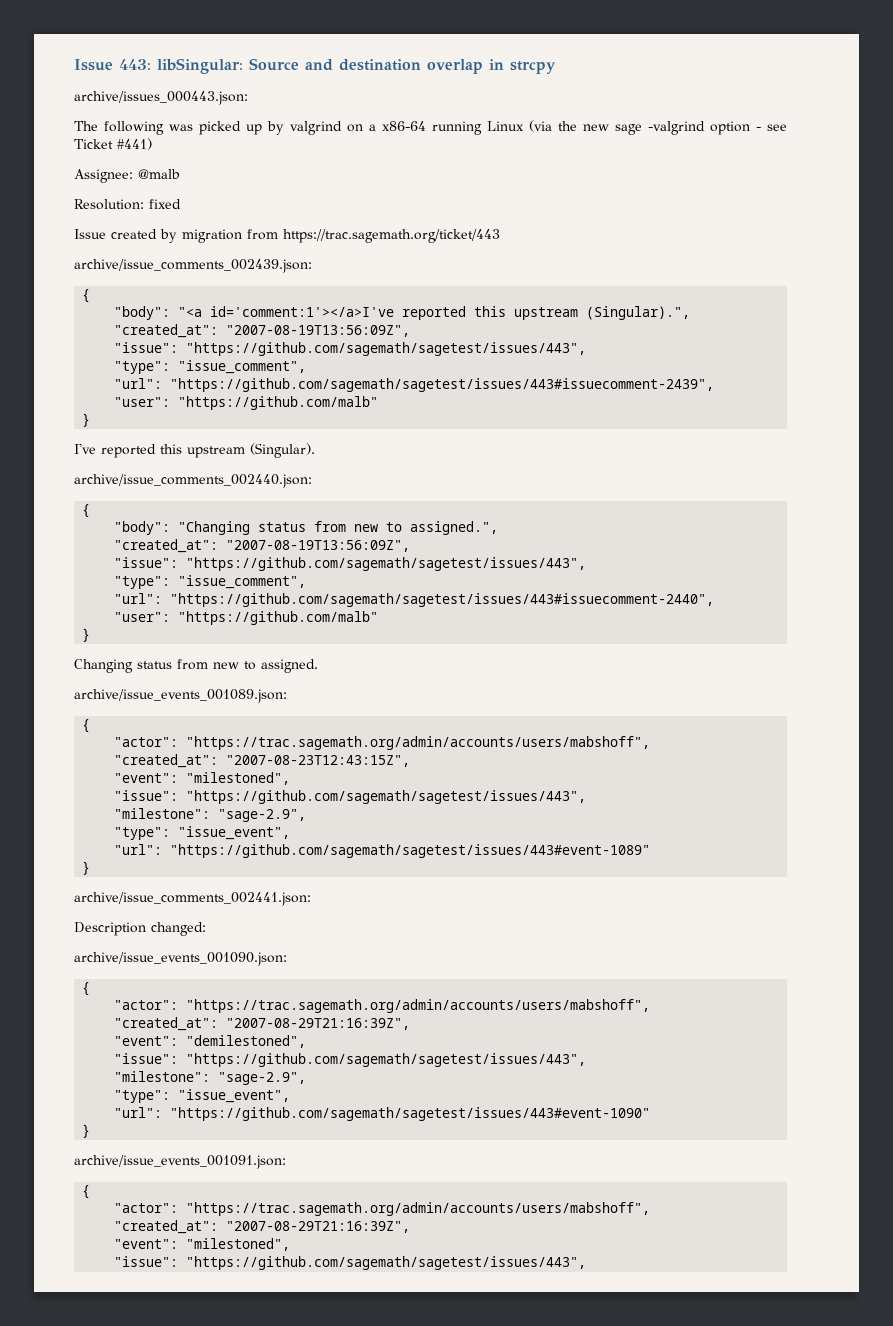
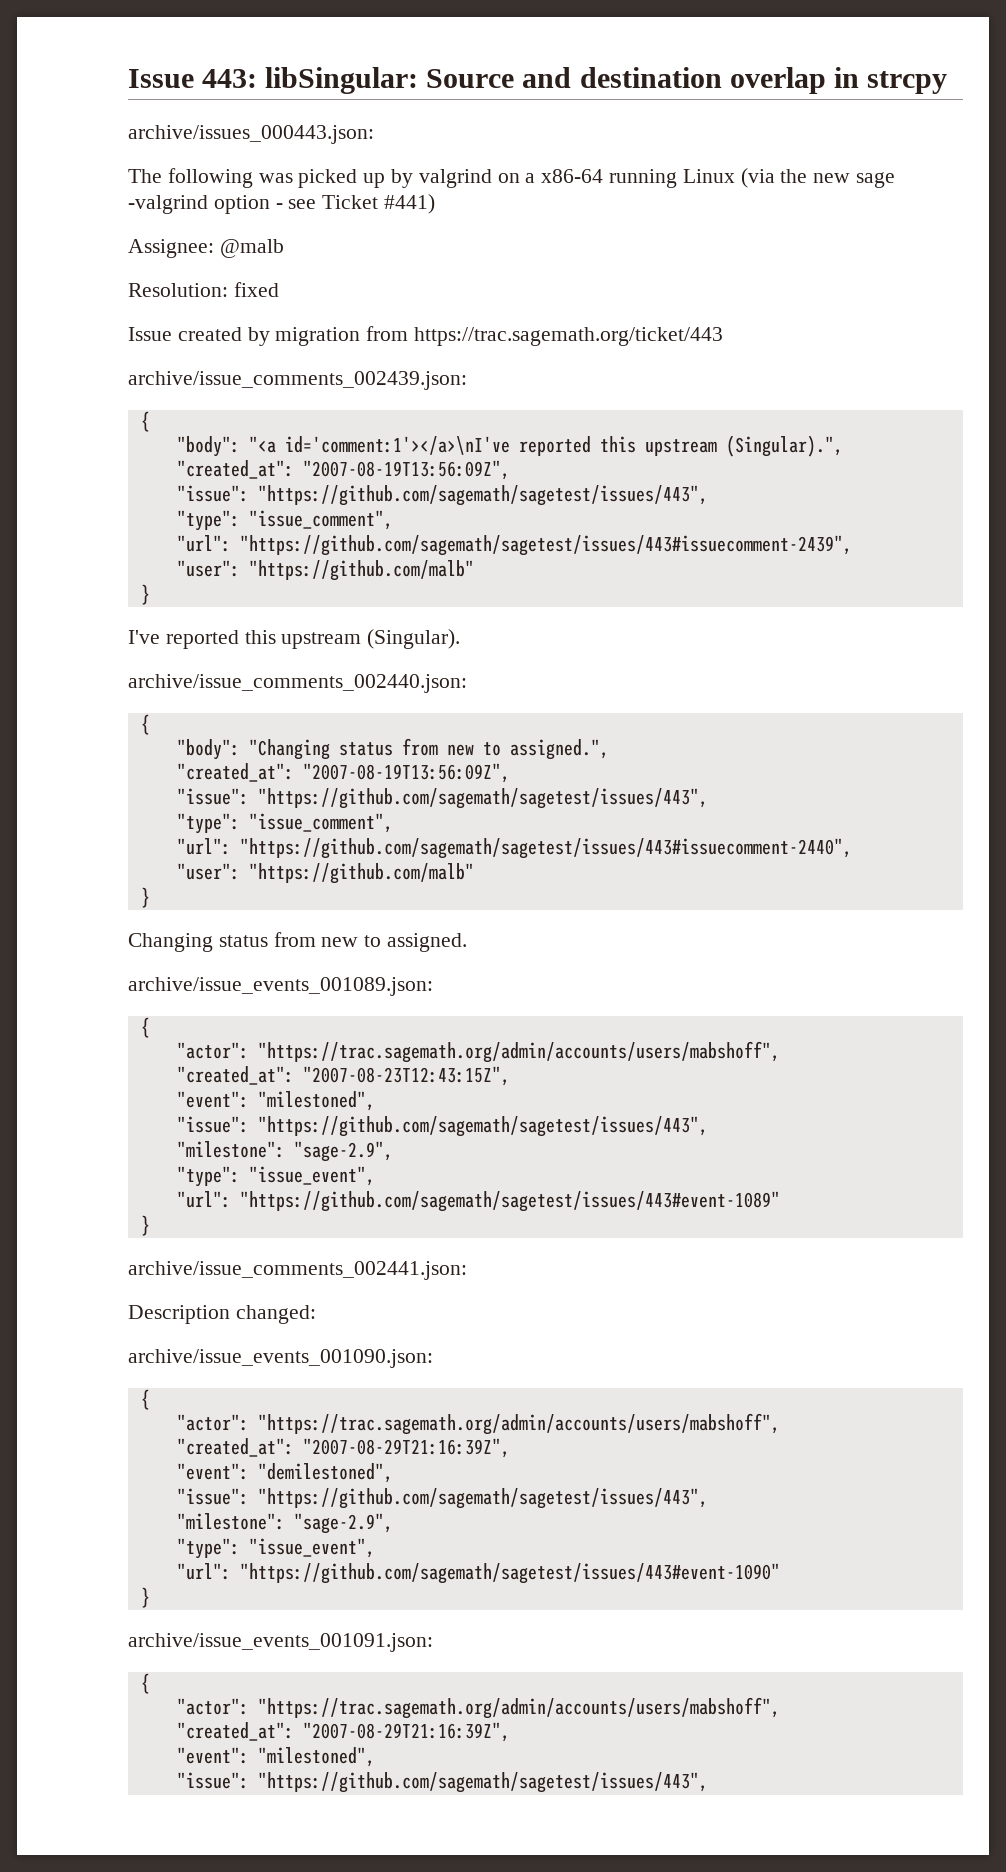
- "body": "<a id='comment:1'></a>I've reported this upstream (Singular).",
+ "body": "<a id='comment:1'></a>\nI've reported this upstream (Singular).",

